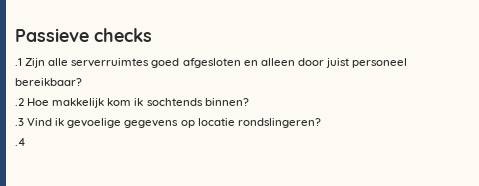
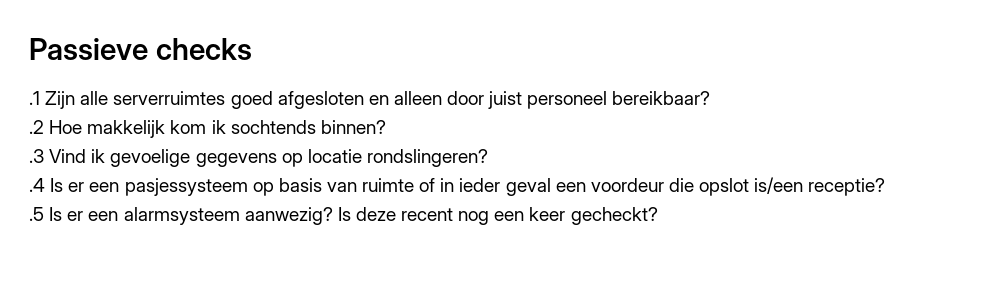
- .4
+ .4 Is er een pasjessysteem op basis van ruimte of in ieder geval een voordeur die opslot is/een receptie?
+ .5 Is er een alarmsysteem aanwezig? Is deze recent nog een keer gecheckt?

